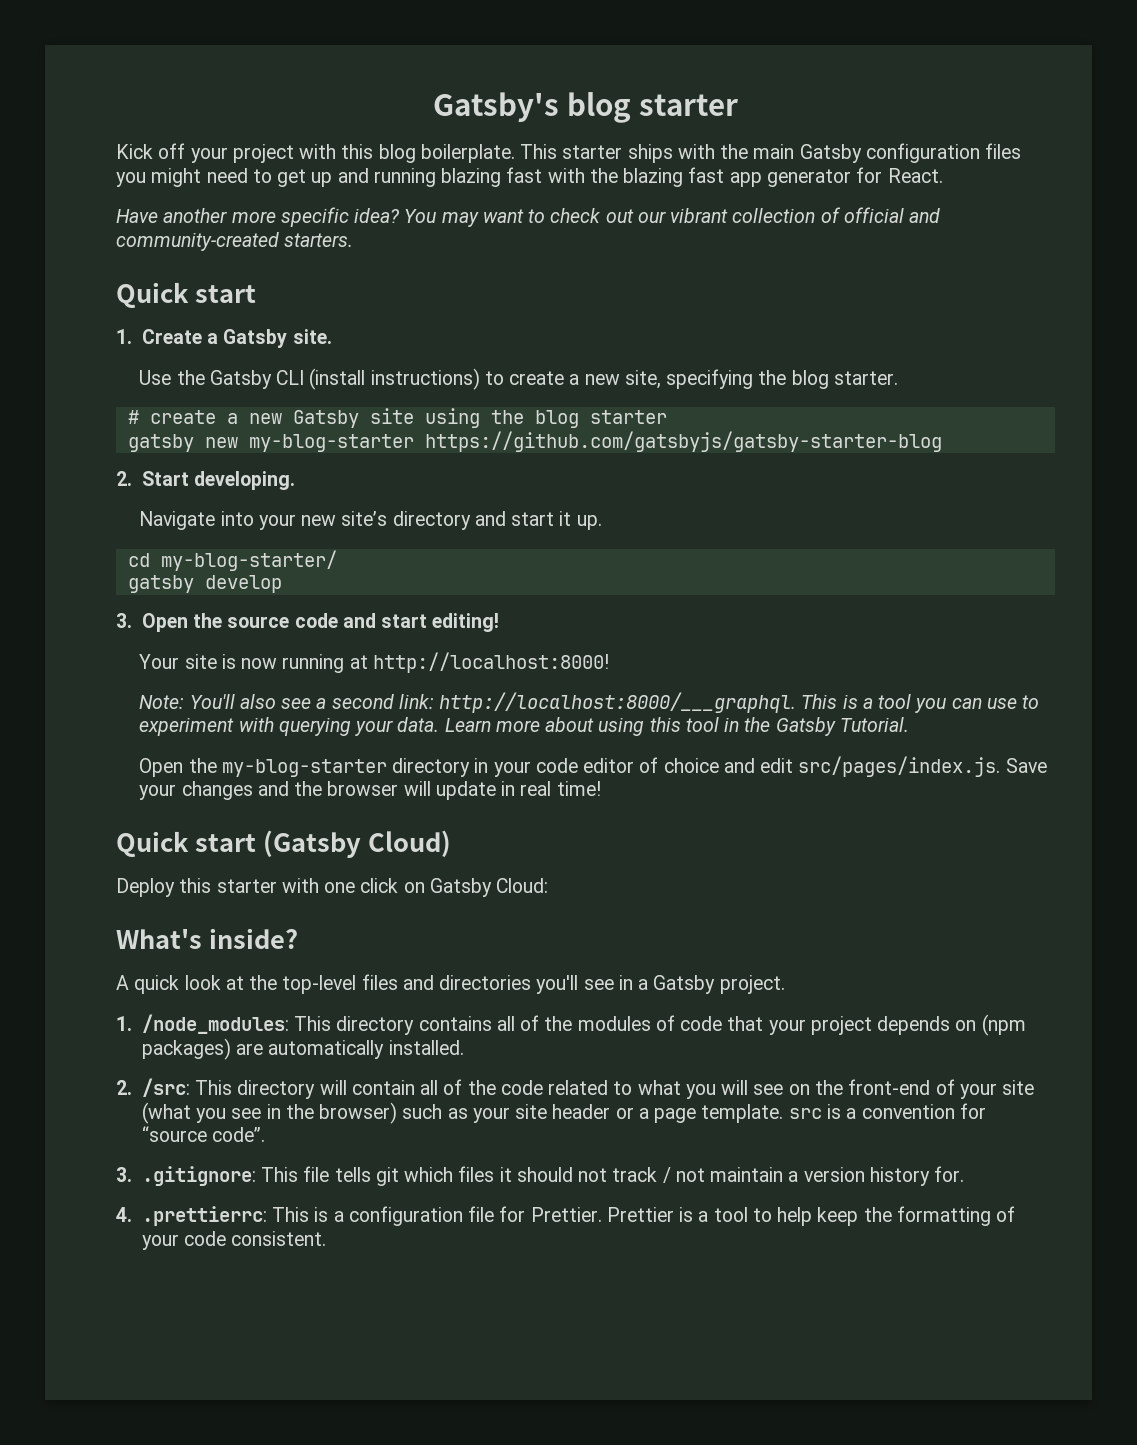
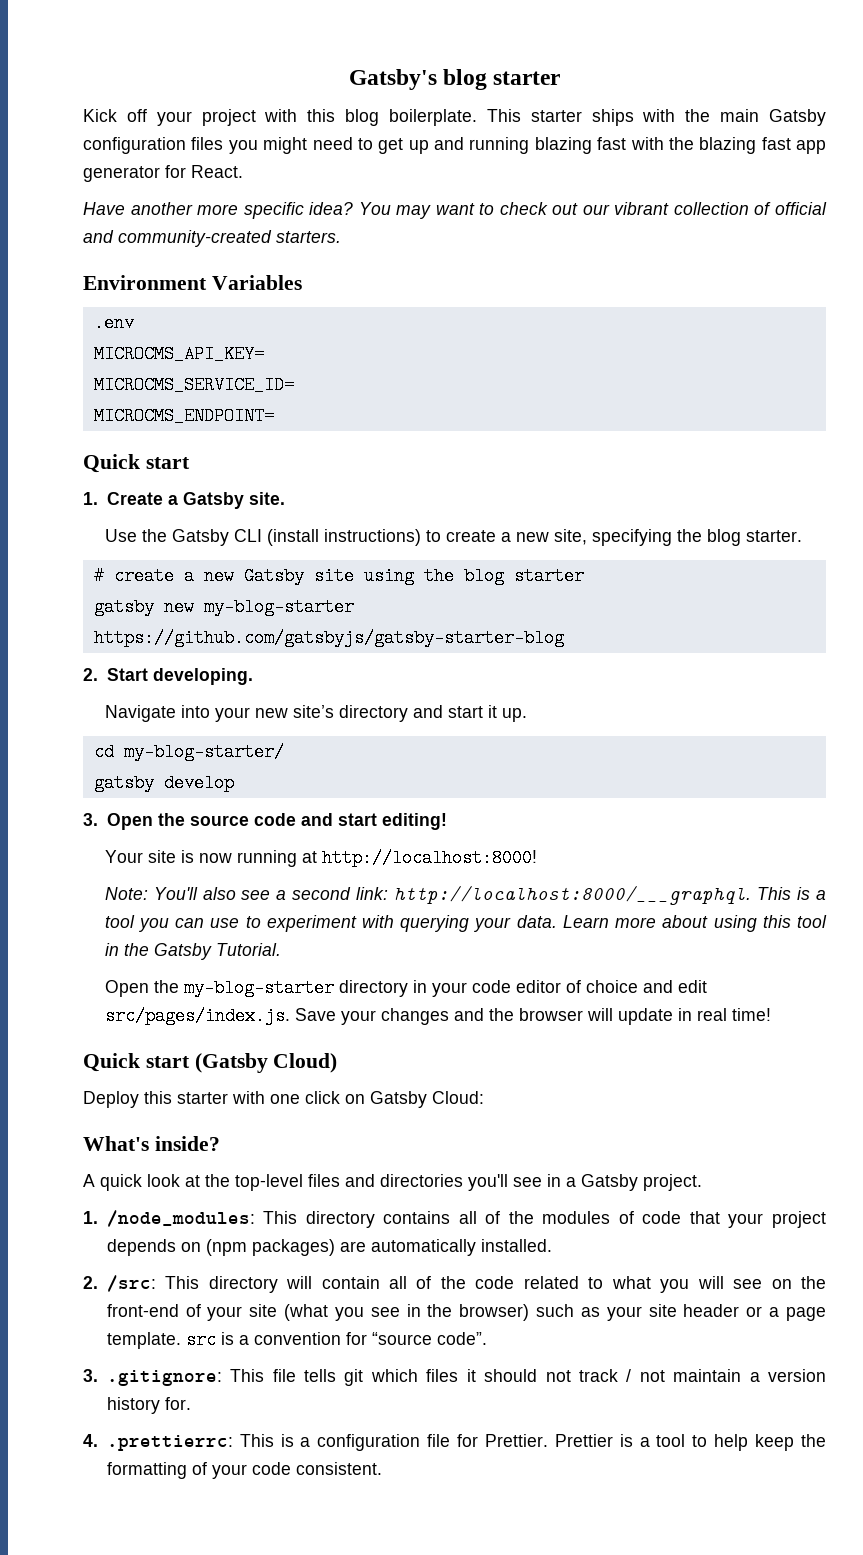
+ Environment Variables
+ .env
+ MICROCMS_API_KEY=
+ MICROCMS_SERVICE_ID=
+ MICROCMS_ENDPOINT=

